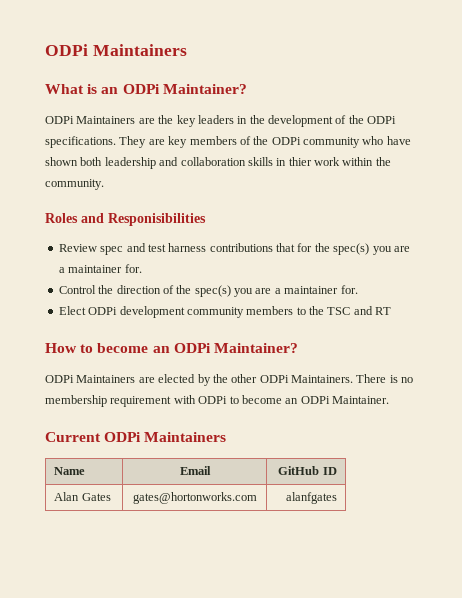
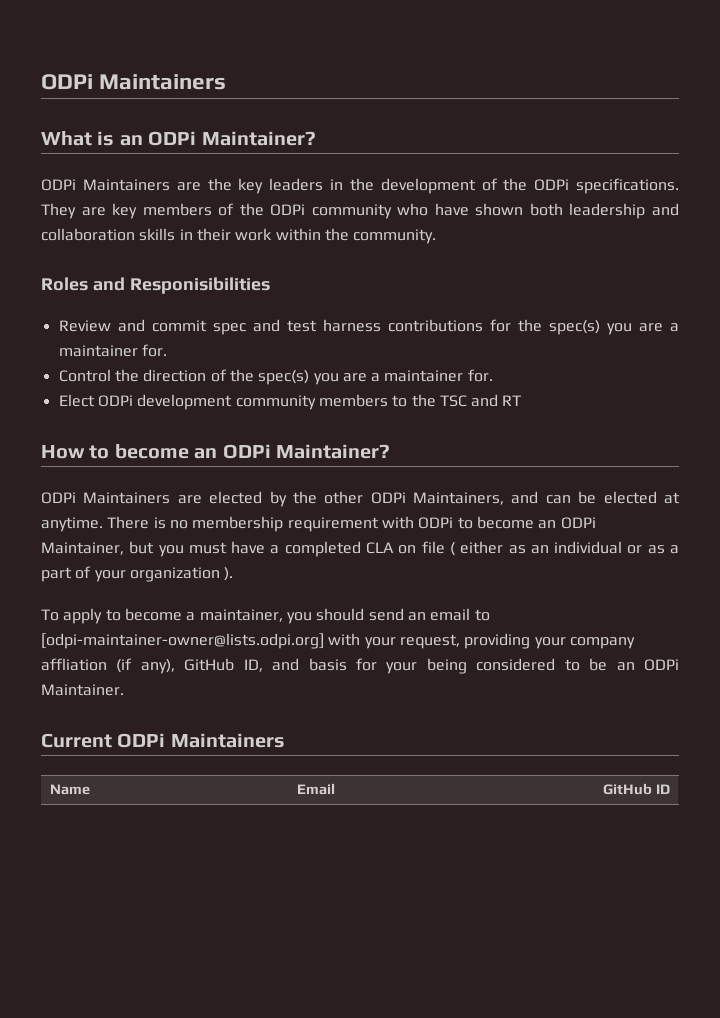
- They are key members of the ODPi community who have shown both leadership and collaboration skills in thier work within the community.
+ They are key members of the ODPi community who have shown both leadership and collaboration skills in their work within the community.
- Review spec and test harness contributions that for the spec(s) you are a maintainer for.
+ Review and commit spec and test harness contributions for the spec(s) you are a maintainer for.
- ODPi Maintainers are elected by the other ODPi Maintainers.
+ ODPi Maintainers are elected by the other ODPi Maintainers, and can be elected at anytime.
- There is no membership requirement with ODPi to become an ODPi Maintainer.
+ There is no membership requirement with ODPi to become an ODPi Maintainer, but you must have a completed CLA on file ( either as an individual or as a part of your organization ).
+ To apply to become a maintainer, you should send an email to [odpi-maintainer-owner@lists.odpi.org] with your request, providing your company affliation (if any), GitHub ID, and basis for your being considered to be an ODPi Maintainer.
- Alan Gates | gates@hortonworks.com | alanfgates

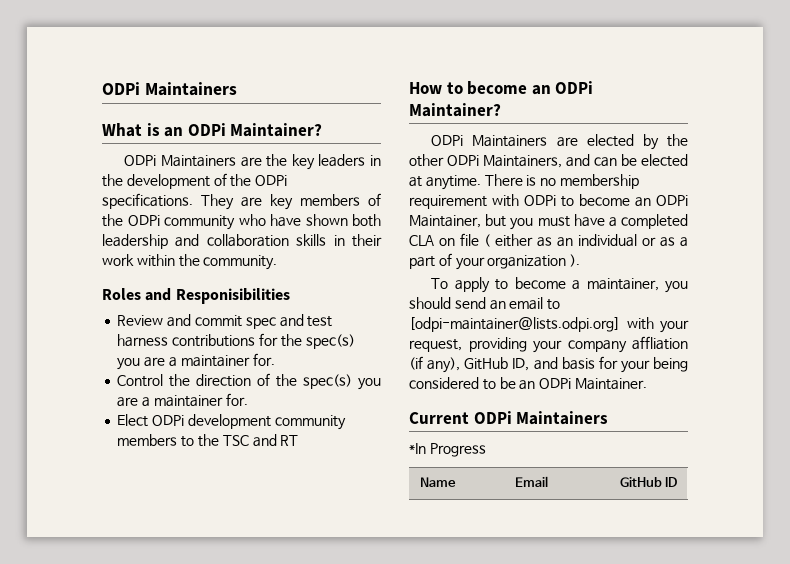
- To apply to become a maintainer, you should send an email to [odpi-maintainer-owner@lists.odpi.org] with your request, providing your company affliation (if any), GitHub ID, and basis for your being considered to be an ODPi Maintainer.
+ To apply to become a maintainer, you should send an email to [odpi-maintainer@lists.odpi.org] with your request, providing your company affliation (if any), GitHub ID, and basis for your being considered to be an ODPi Maintainer.
+ *In Progress

